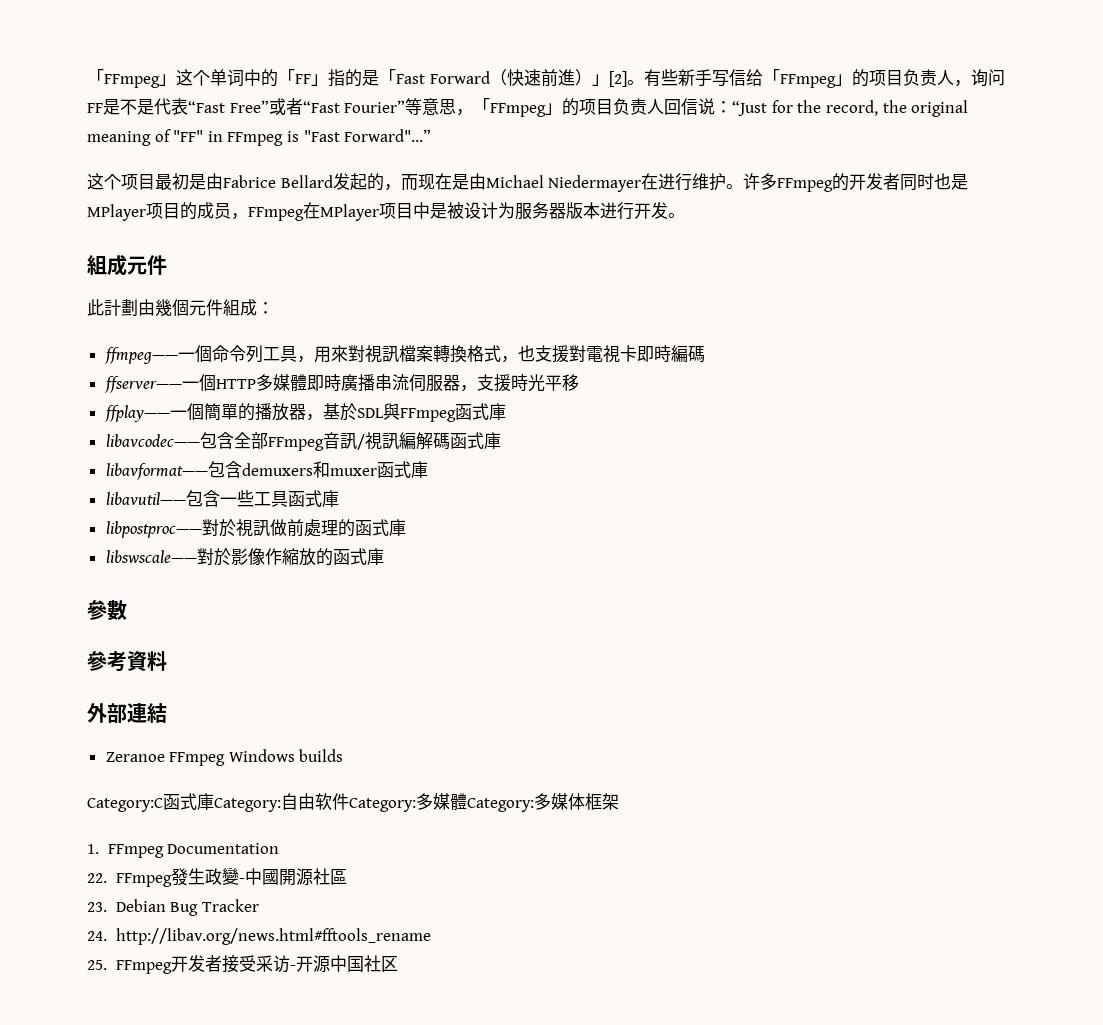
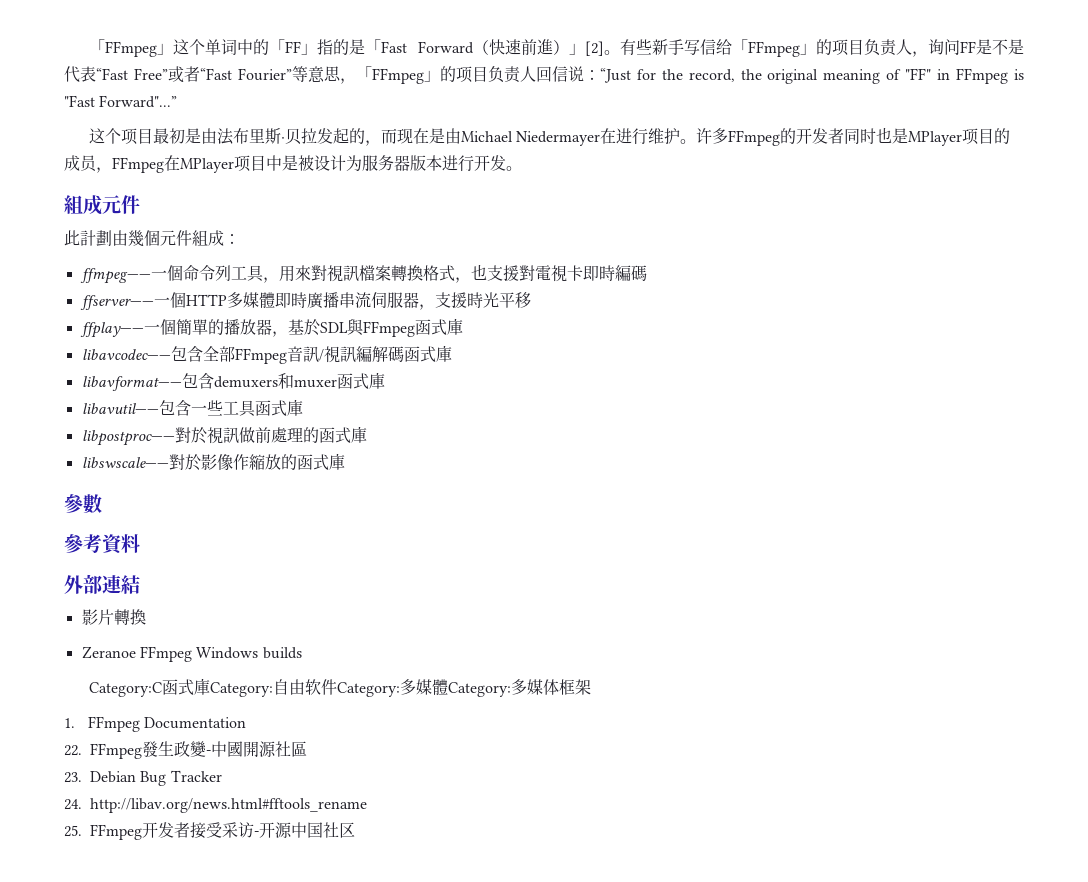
- 这个项目最初是由Fabrice Bellard发起的，而现在是由Michael Niedermayer在进行维护。
+ 这个项目最初是由法布里斯·贝拉发起的，而现在是由Michael Niedermayer在进行维护。
+ 影片轉換

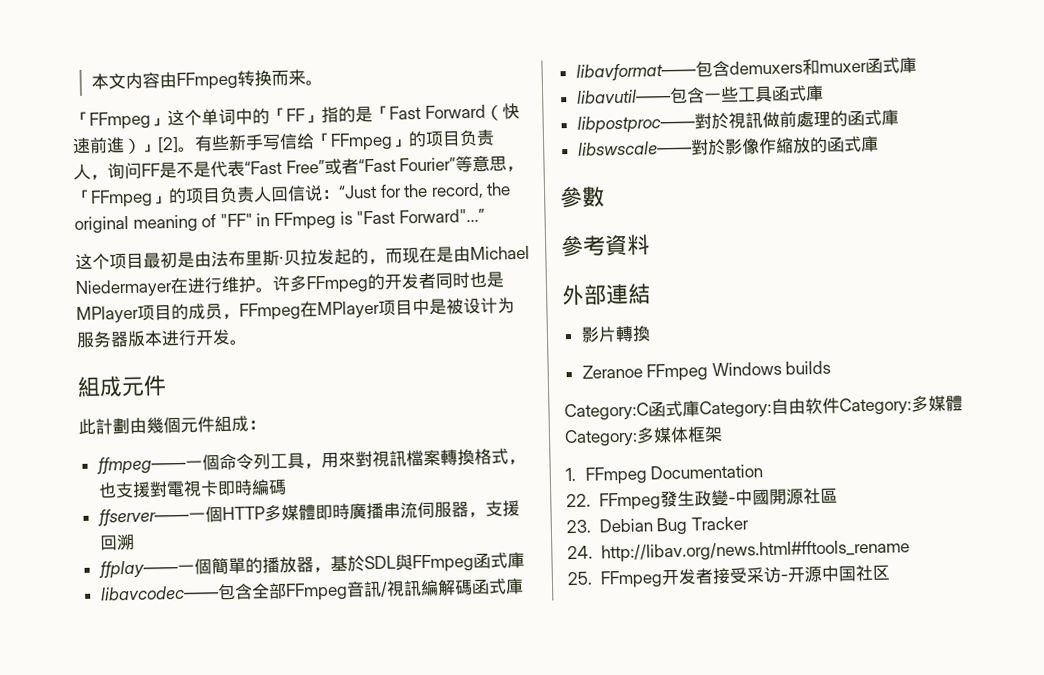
+ 本文内容由FFmpeg转换而来。
- ffserver——一個HTTP多媒體即時廣播串流伺服器，支援時光平移
+ ffserver——一個HTTP多媒體即時廣播串流伺服器，支援回溯

